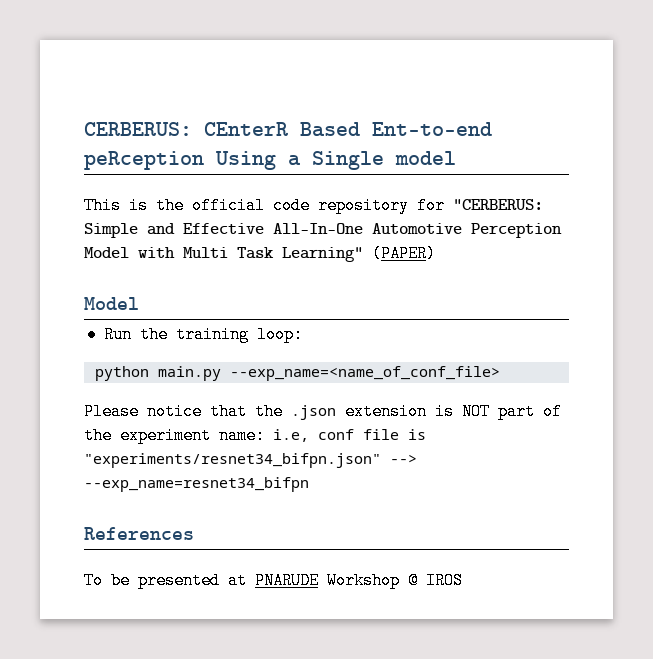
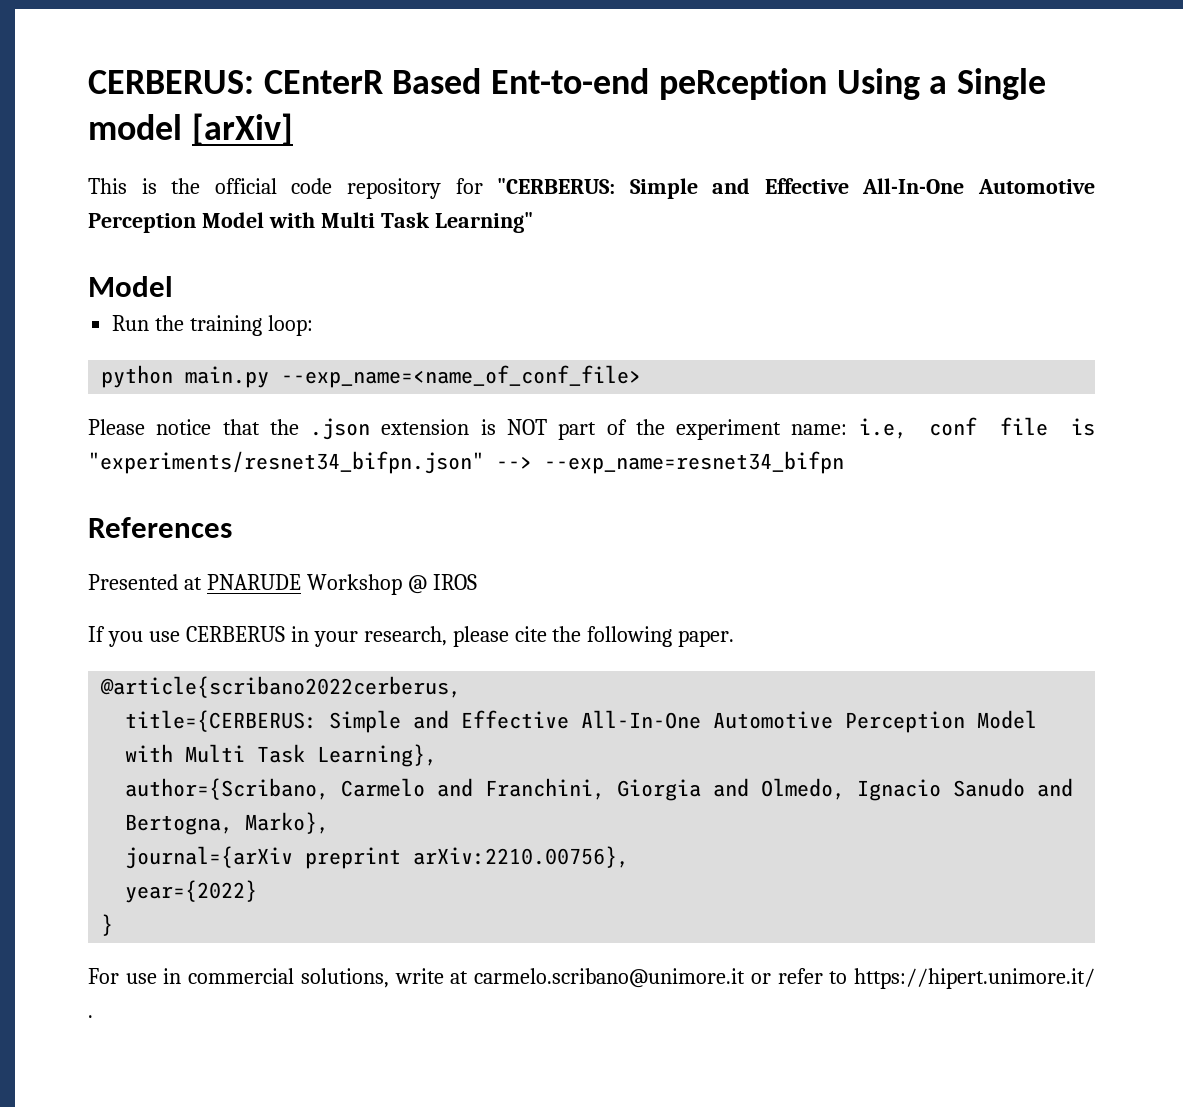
- CERBERUS: CEnterR Based Ent-to-end peRception Using a Single model
+ CERBERUS: CEnterR Based Ent-to-end peRception Using a Single model [arXiv]
- This is the official code repository for "CERBERUS: Simple and Effective All-In-One Automotive Perception Model with Multi Task Learning" (PAPER)
+ This is the official code repository for "CERBERUS: Simple and Effective All-In-One Automotive Perception Model with Multi Task Learning"
- To be presented at PNARUDE Workshop @ IROS
+ Presented at PNARUDE Workshop @ IROS
+ If you use CERBERUS in your research, please cite the following paper.
+ @article{scribano2022cerberus,
+ title={CERBERUS: Simple and Effective All-In-One Automotive Perception Model with Multi Task Learning},
+ author={Scribano, Carmelo and Franchini, Giorgia and Olmedo, Ignacio Sanudo and Bertogna, Marko},
+ journal={arXiv preprint arXiv:2210.00756},
+ year={2022}
+ }
+ For use in commercial solutions, write at carmelo.scribano@unimore.it or refer to https://hipert.unimore.it/ .

